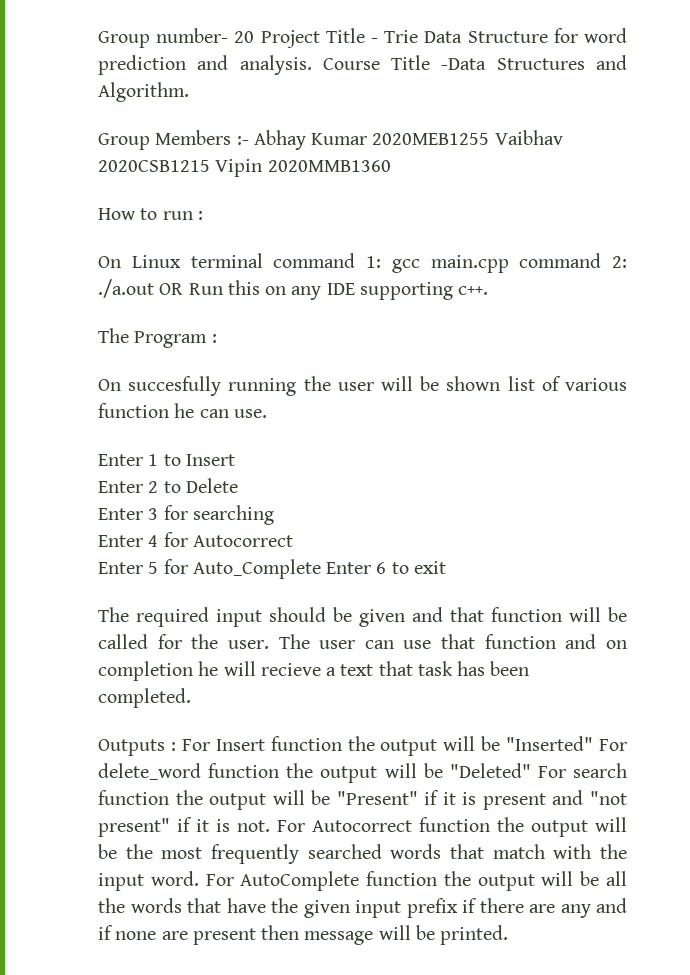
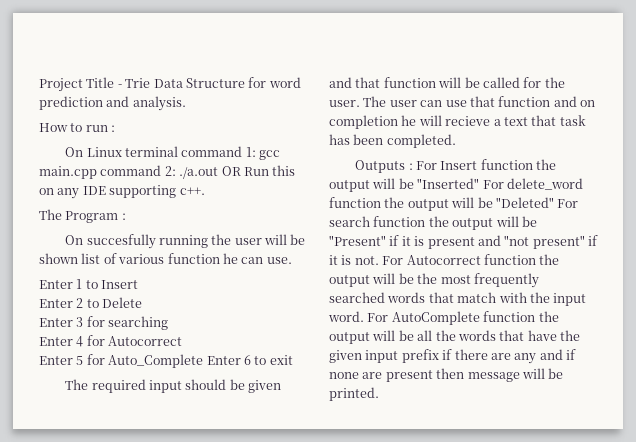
- Group number- 20 Project Title - Trie Data Structure for word prediction and analysis. Course Title -Data Structures and Algorithm.
- Group Members :- Abhay Kumar 2020MEB1255 Vaibhav 2020CSB1215 Vipin 2020MMB1360
+ Project Title - Trie Data Structure for word prediction and analysis.

